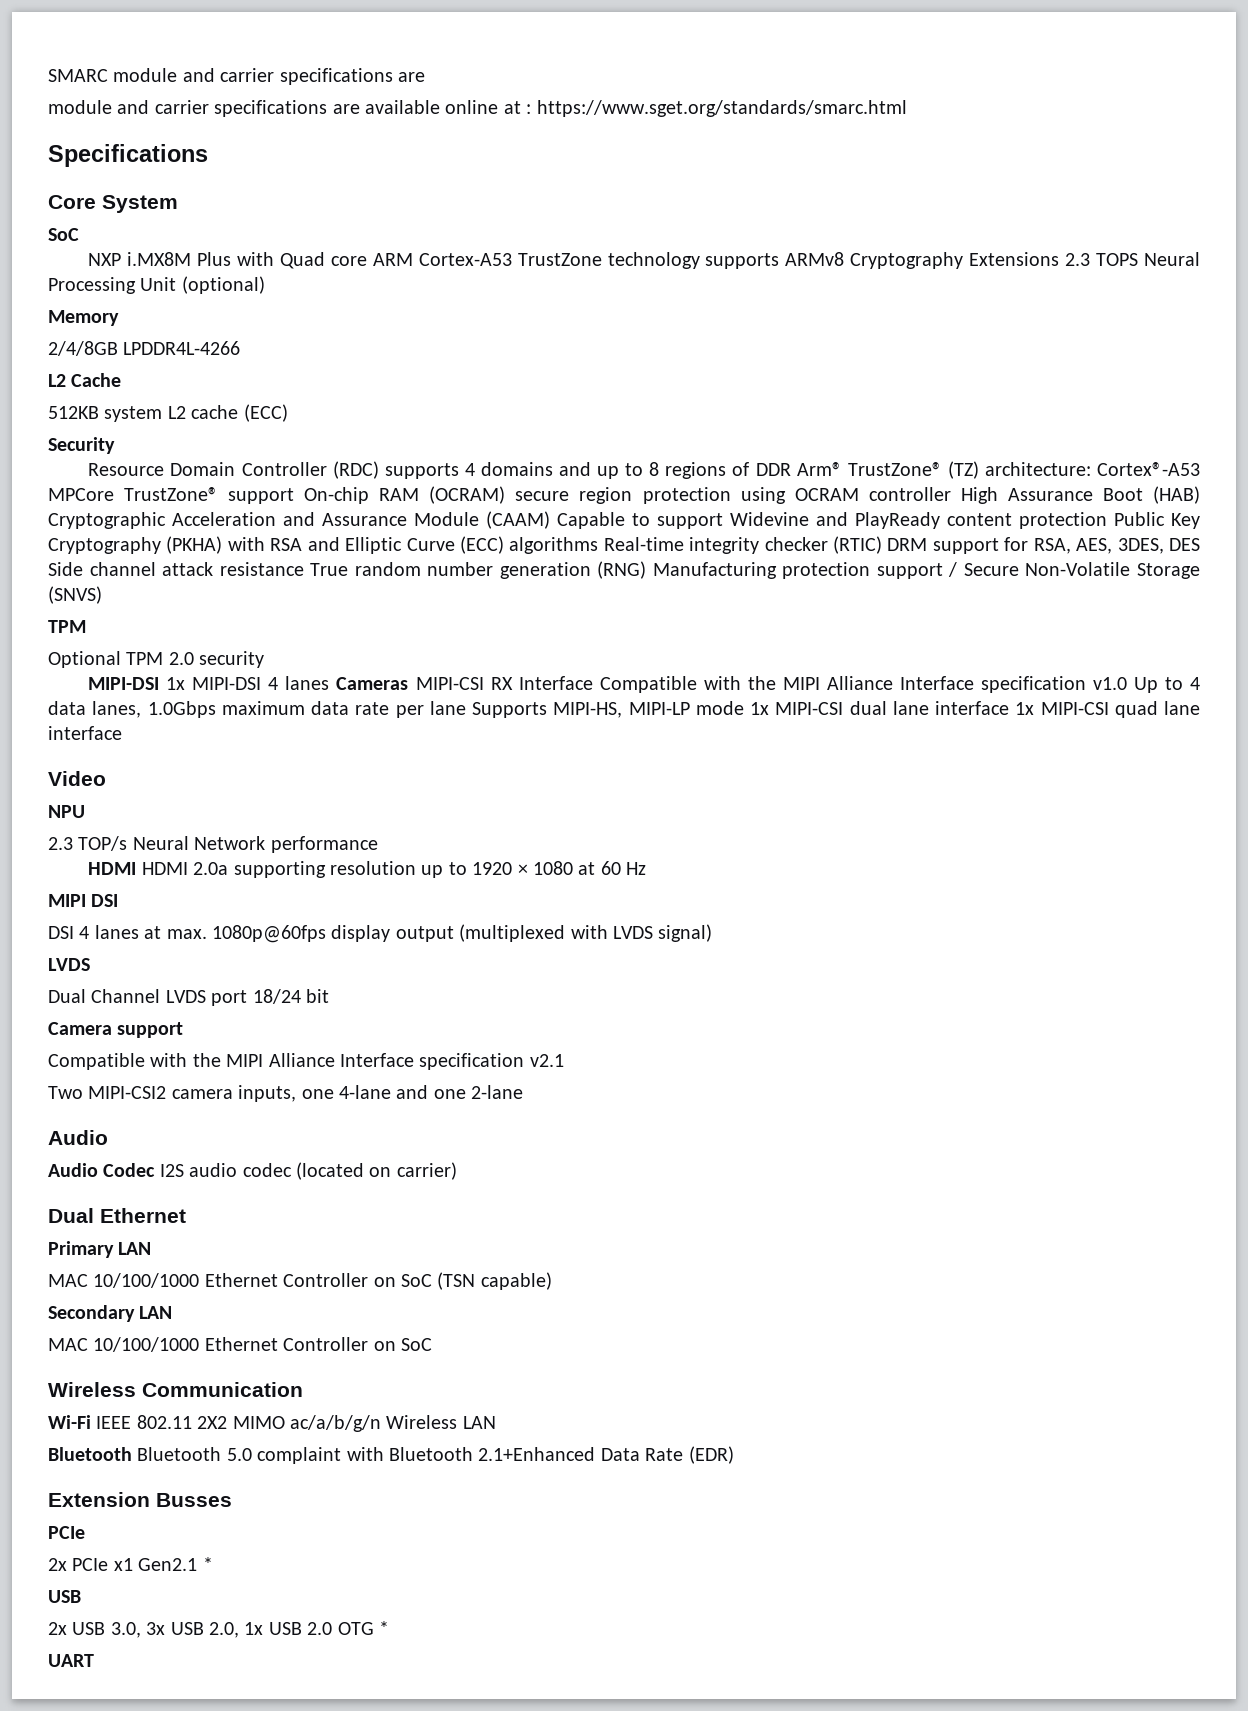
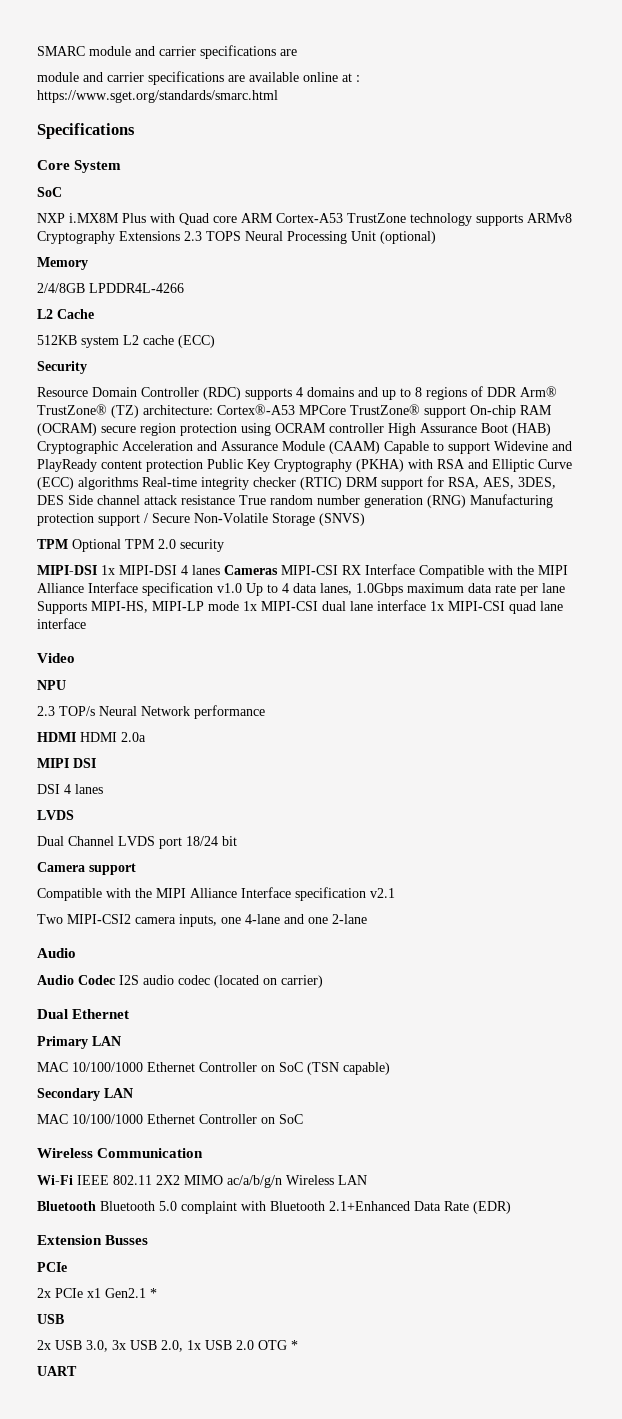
  Cortex®-A53 MPCore TrustZone® support On-chip RAM (OCRAM) secure region protection using OCRAM controller High Assurance Boot (HAB) Cryptographic Acceleration and Assurance Module (CAAM) Capable to support Widevine and PlayReady content protection Public Key Cryptography (PKHA) with RSA and Elliptic Curve (ECC) algorithms Real-time integrity checker (RTIC) DRM support for RSA, AES, 3DES, DES Side channel attack resistance True random number generation (RNG) Manufacturing protection support / Secure Non-Volatile Storage (SNVS)
- TPM
- Optional TPM 2.0 security
+ TPM Optional TPM 2.0 security
- HDMI HDMI 2.0a supporting resolution up to 1920 × 1080 at 60 Hz
+ HDMI HDMI 2.0a
- DSI 4 lanes at max. 1080p@60fps display output (multiplexed with LVDS signal)
+ DSI 4 lanes

